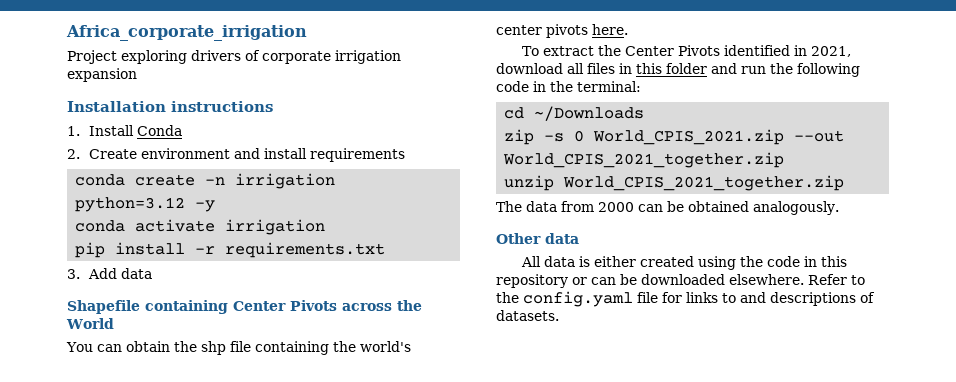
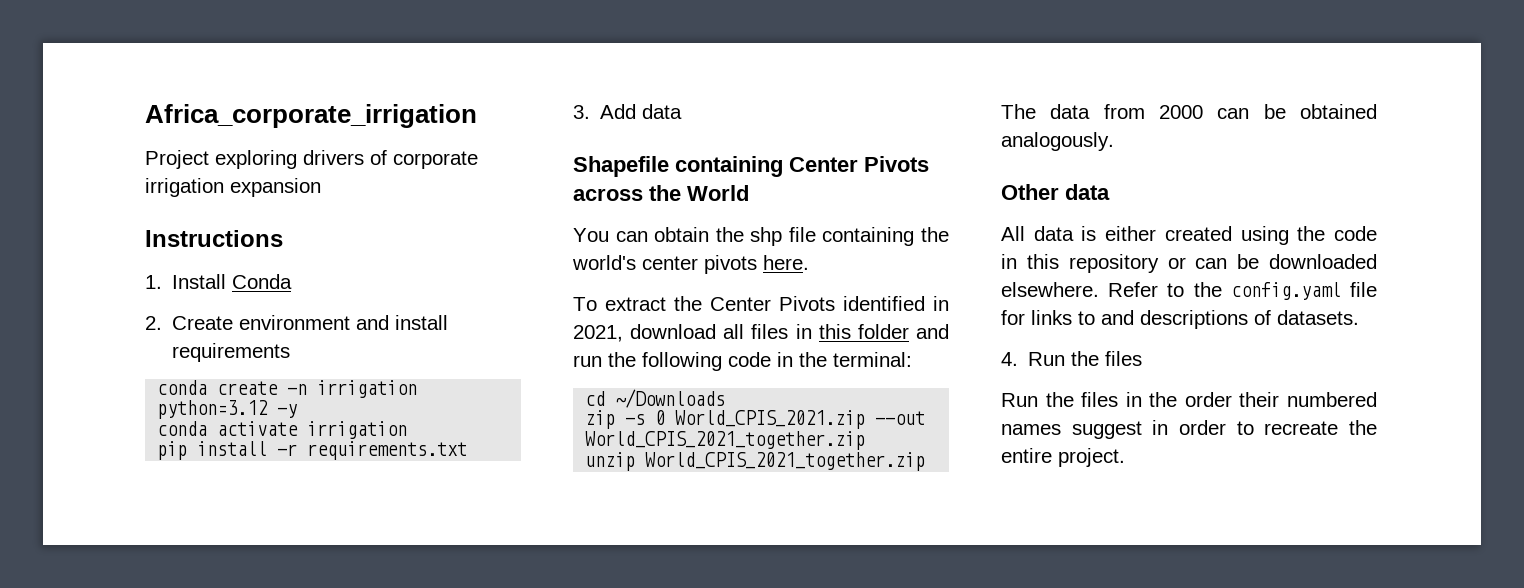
- Installation instructions
+ Instructions
+ 4. Run the files
+ Run the files in the order their numbered names suggest in order to recreate the entire project.

